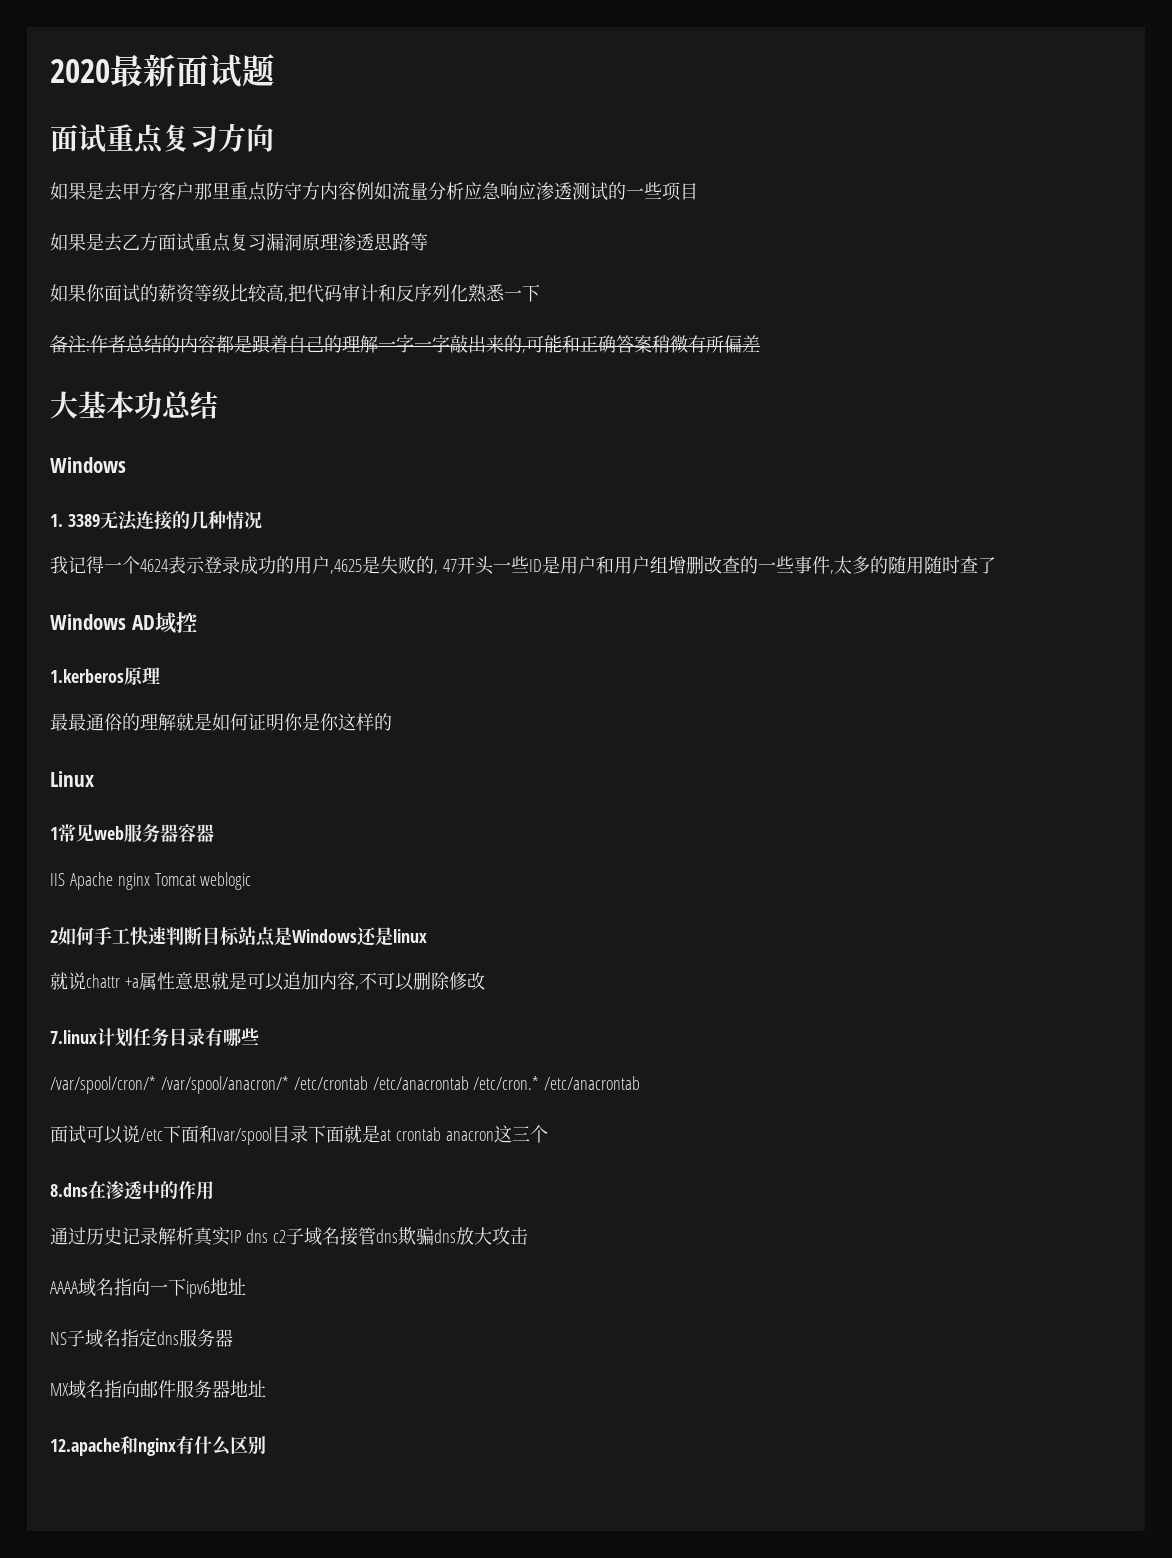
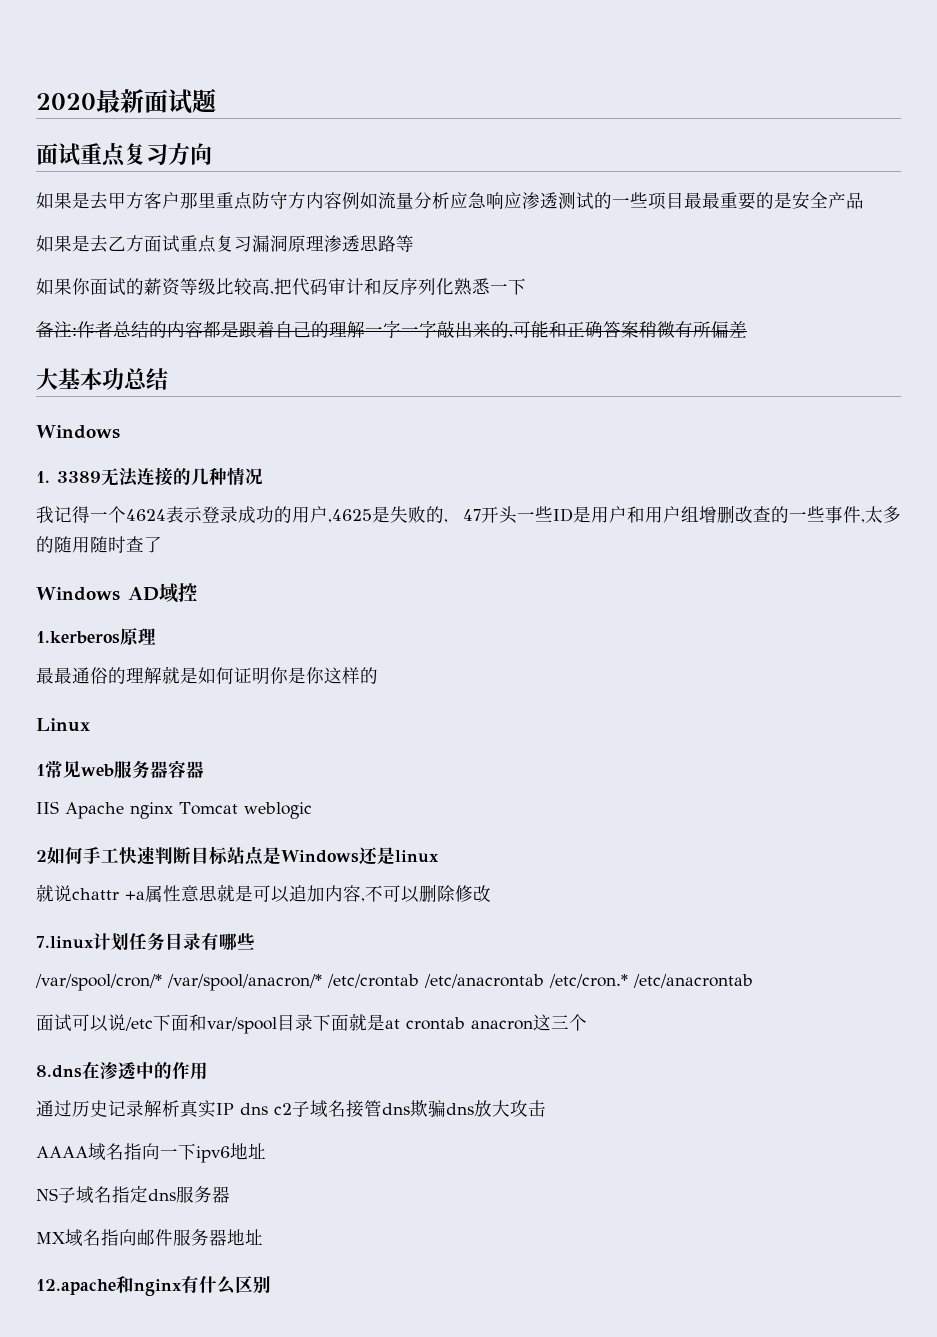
- 如果是去甲方客户那里重点防守方内容例如流量分析应急响应渗透测试的一些项目
+ 如果是去甲方客户那里重点防守方内容例如流量分析应急响应渗透测试的一些项目最最重要的是安全产品

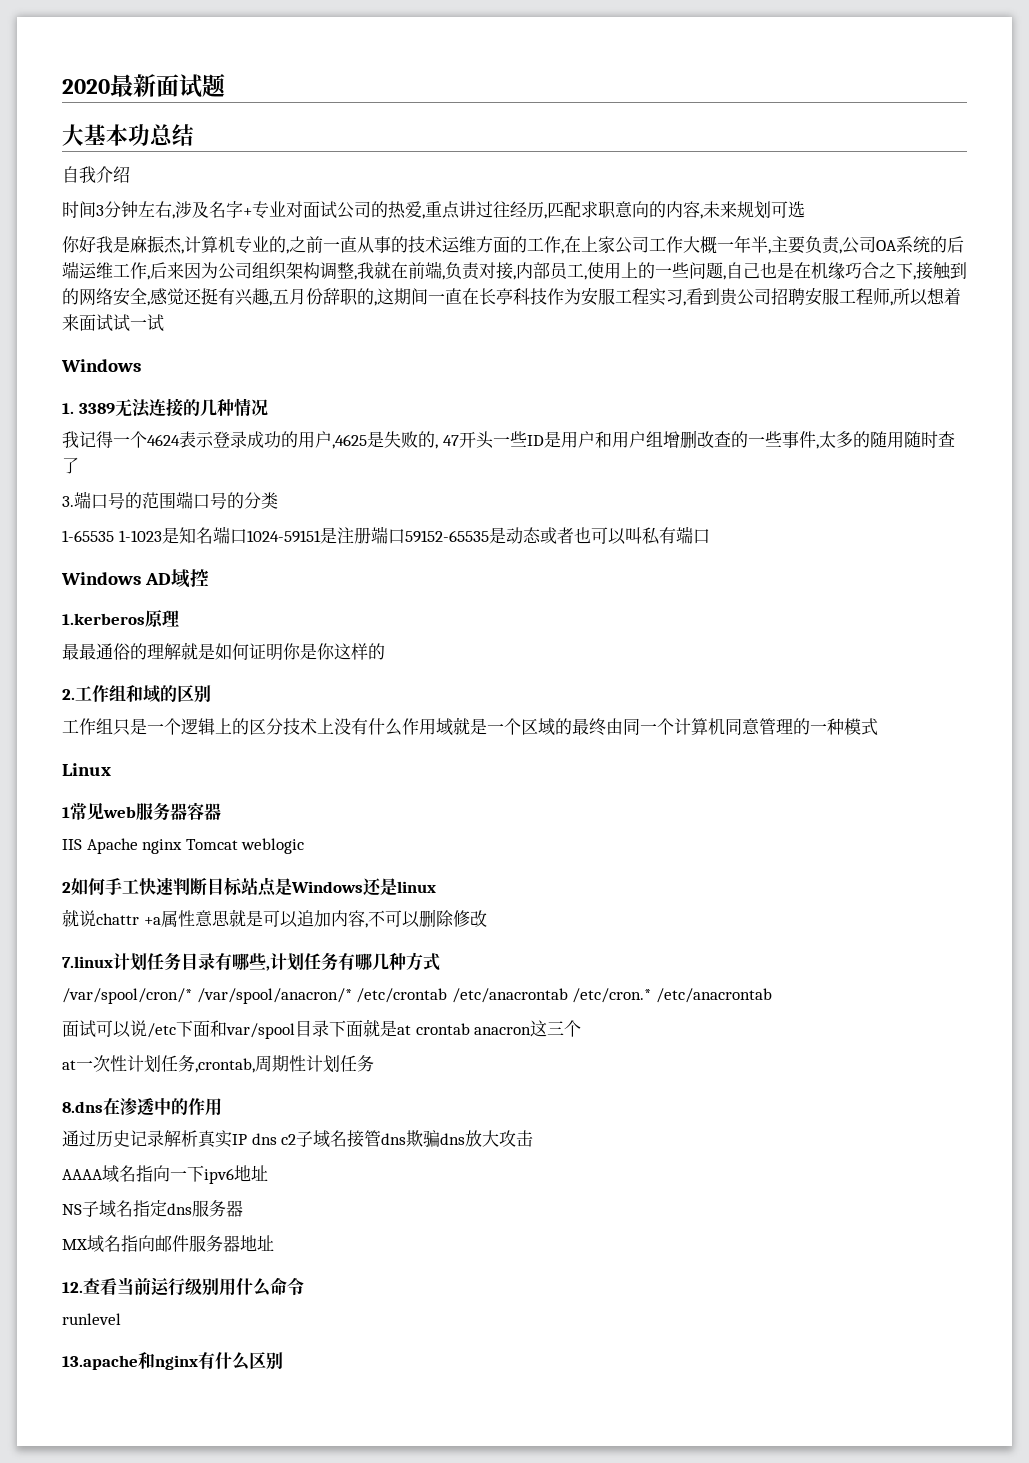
- 面试重点复习方向
- 如果是去甲方客户那里重点防守方内容例如流量分析应急响应渗透测试的一些项目最最重要的是安全产品
- 如果是去乙方面试重点复习漏洞原理渗透思路等
- 如果你面试的薪资等级比较高,把代码审计和反序列化熟悉一下
- 备注:作者总结的内容都是跟着自己的理解一字一字敲出来的,可能和正确答案稍微有所偏差
  大基本功总结
+ 自我介绍
+ 时间3分钟左右,涉及名字+专业对面试公司的热爱,重点讲过往经历,匹配求职意向的内容,未来规划可选
+ 你好我是麻振杰,计算机专业的,之前一直从事的技术运维方面的工作,在上家公司工作大概一年半,主要负责,公司OA系统的后端运维工作,后来因为公司组织架构调整,我就在前端,负责对接,内部员工,使用上的一些问题,自己也是在机缘巧合之下,接触到的网络安全,感觉还挺有兴趣,五月份辞职的,这期间一直在长亭科技作为安服工程实习,看到贵公司招聘安服工程师,所以想着来面试试一试
+ 3.端口号的范围端口号的分类
+ 1-65535 1-1023是知名端口1024-59151是注册端口59152-65535是动态或者也可以叫私有端口
+ 2.工作组和域的区别
+ 工作组只是一个逻辑上的区分技术上没有什么作用域就是一个区域的最终由同一个计算机同意管理的一种模式
- 7.linux计划任务目录有哪些
+ 7.linux计划任务目录有哪些,计划任务有哪几种方式
+ at一次性计划任务,crontab,周期性计划任务
- 12.apache和nginx有什么区别
+ 12.查看当前运行级别用什么命令
+ runlevel
+ 13.apache和nginx有什么区别

